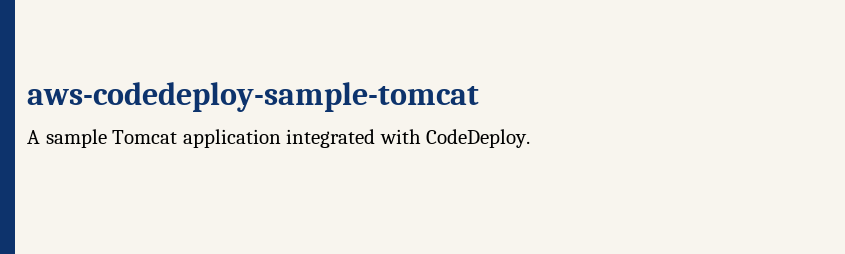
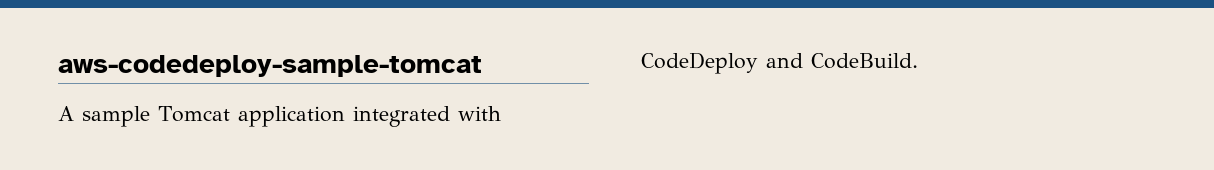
- A sample Tomcat application integrated with CodeDeploy.
+ A sample Tomcat application integrated with CodeDeploy and CodeBuild.

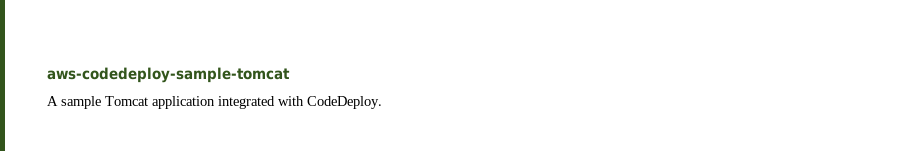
- A sample Tomcat application integrated with CodeDeploy and CodeBuild.
+ A sample Tomcat application integrated with CodeDeploy.

